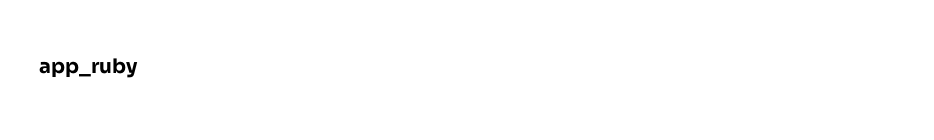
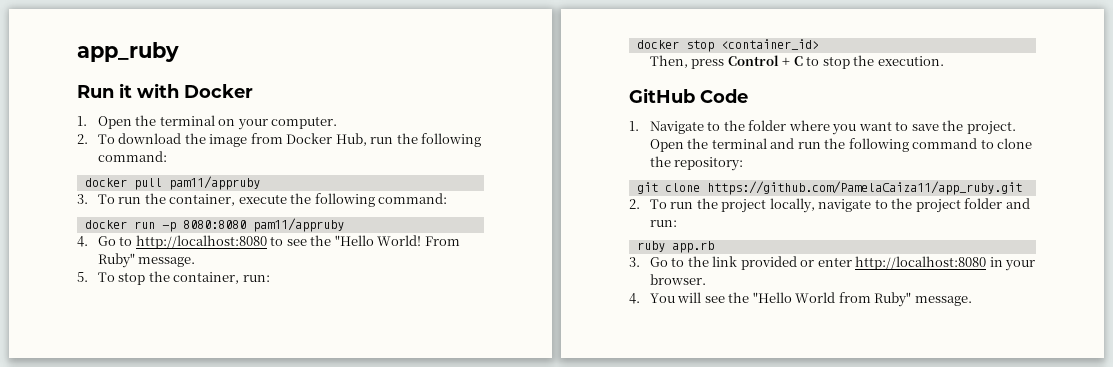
+ Run it with Docker
+ 1. Open the terminal on your computer.
+ 2. To download the image from Docker Hub, run the following command:
+ docker pull pam11/appruby
+ 3. To run the container, execute the following command:
+ docker run -p 8080:8080 pam11/appruby
+ 4. Go to http://localhost:8080 to see the "Hello World! From Ruby" message.
+ 5. To stop the container, run:
+ docker stop <container_id>
+ Then, press Control + C to stop the execution.
+ GitHub Code
+ 1. Navigate to the folder where you want to save the project. Open the terminal and run the following command to clone the repository:
+ git clone https://github.com/PamelaCaiza11/app_ruby.git
+ 2. To run the project locally, navigate to the project folder and run:
+ ruby app.rb
+ 3. Go to the link provided or enter http://localhost:8080 in your browser.
+ 4. You will see the "Hello World from Ruby" message.

